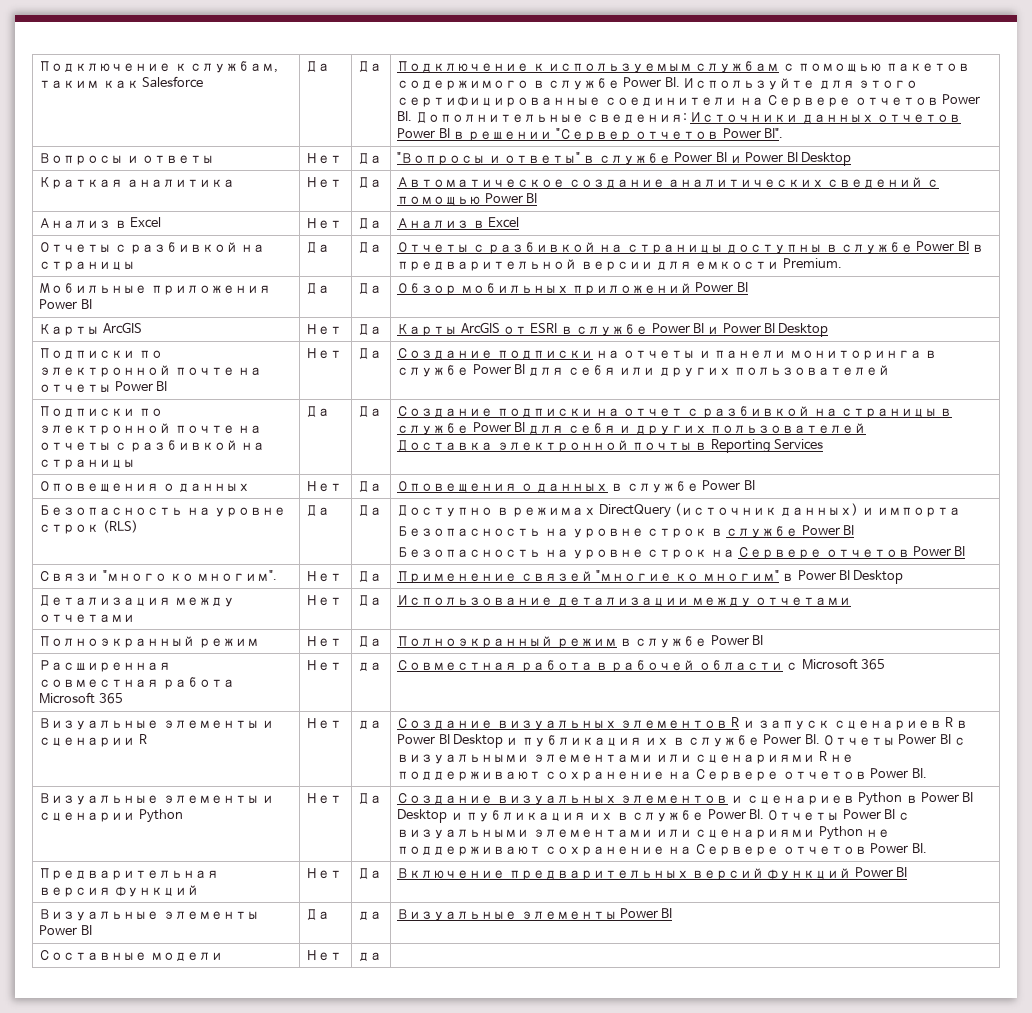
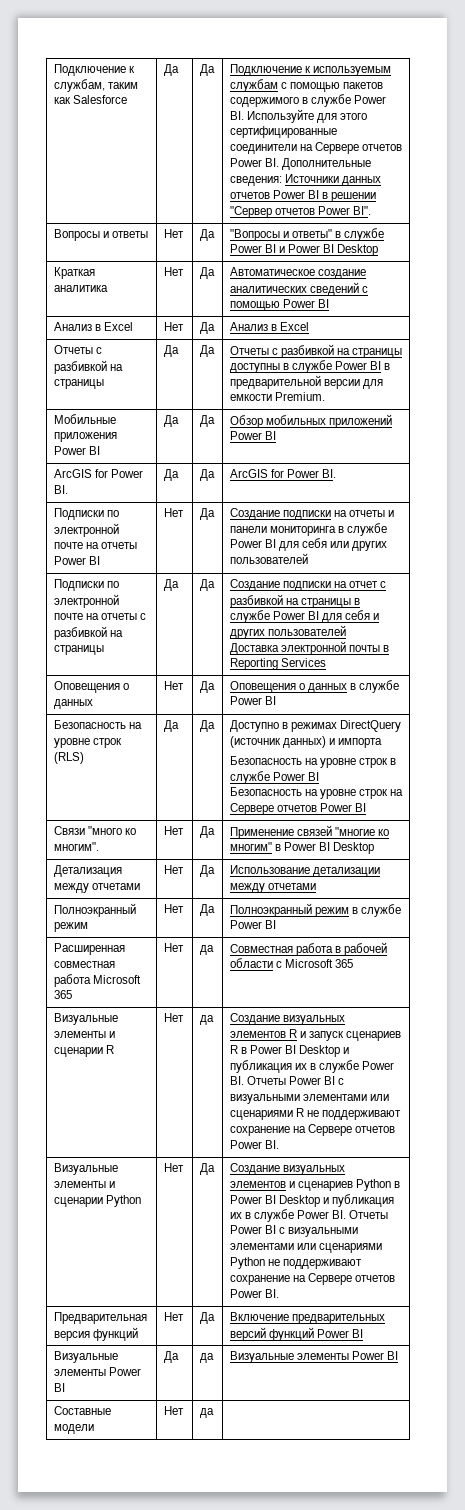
- Карты ArcGIS | Нет | Да | Карты ArcGIS от ESRI в службе Power BI и Power BI Desktop
+ ArcGIS for Power BI. | Да | Да | ArcGIS for Power BI.

